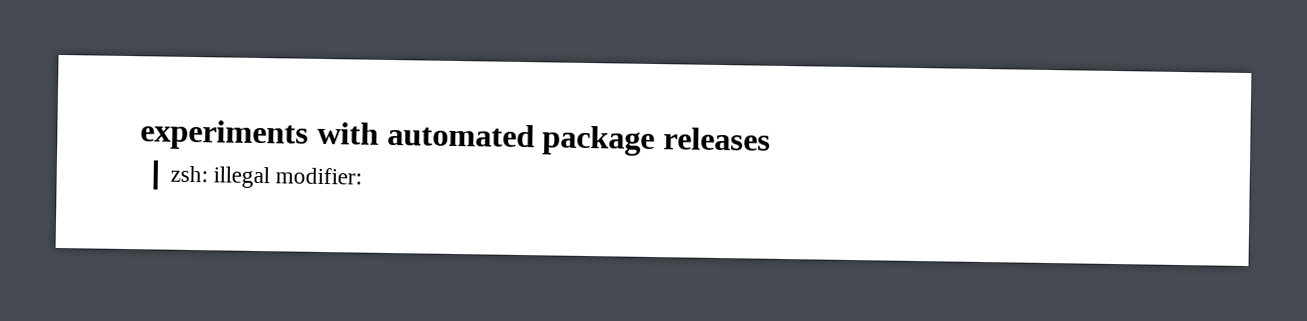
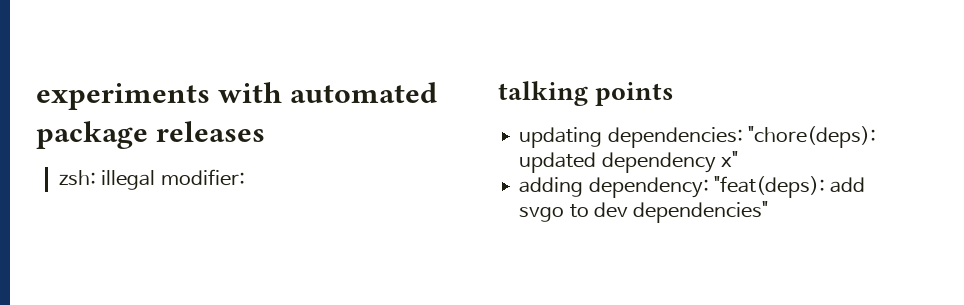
+ talking points
+ updating dependencies: "chore(deps): updated dependency x"
+ adding dependency: "feat(deps): add svgo to dev dependencies"

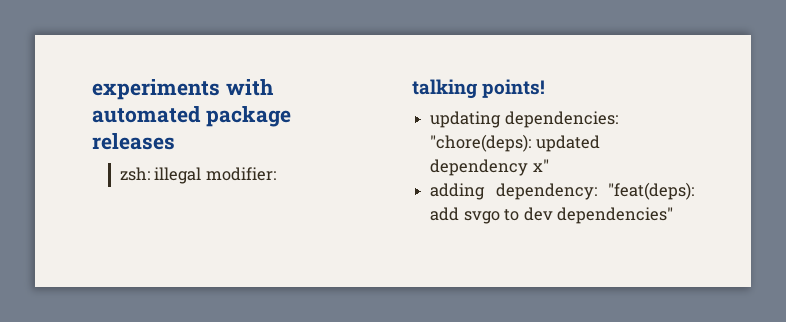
- talking points
+ talking points!

